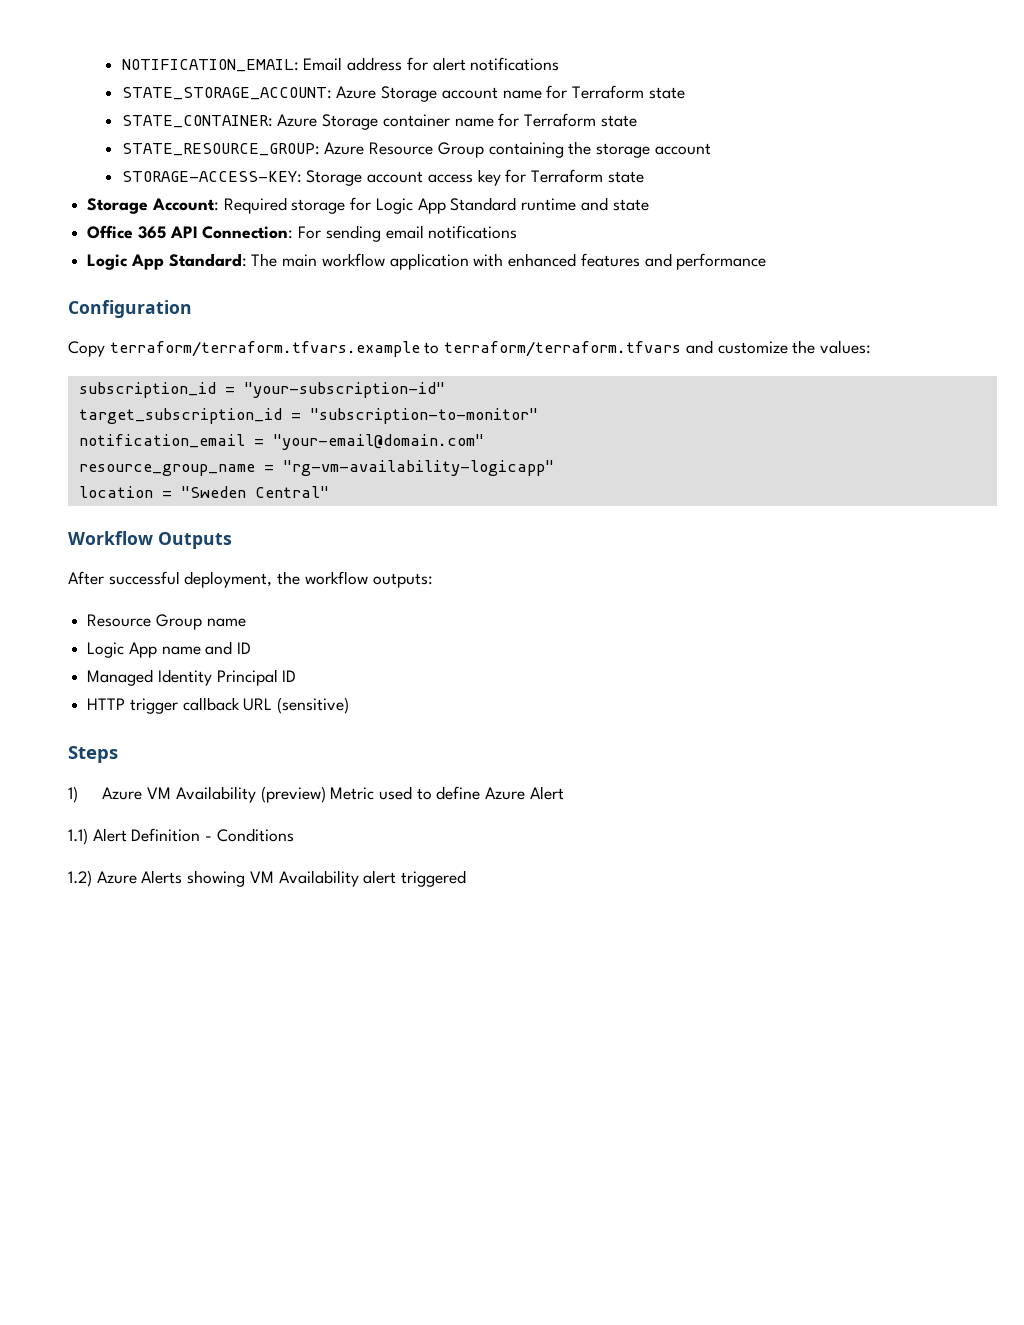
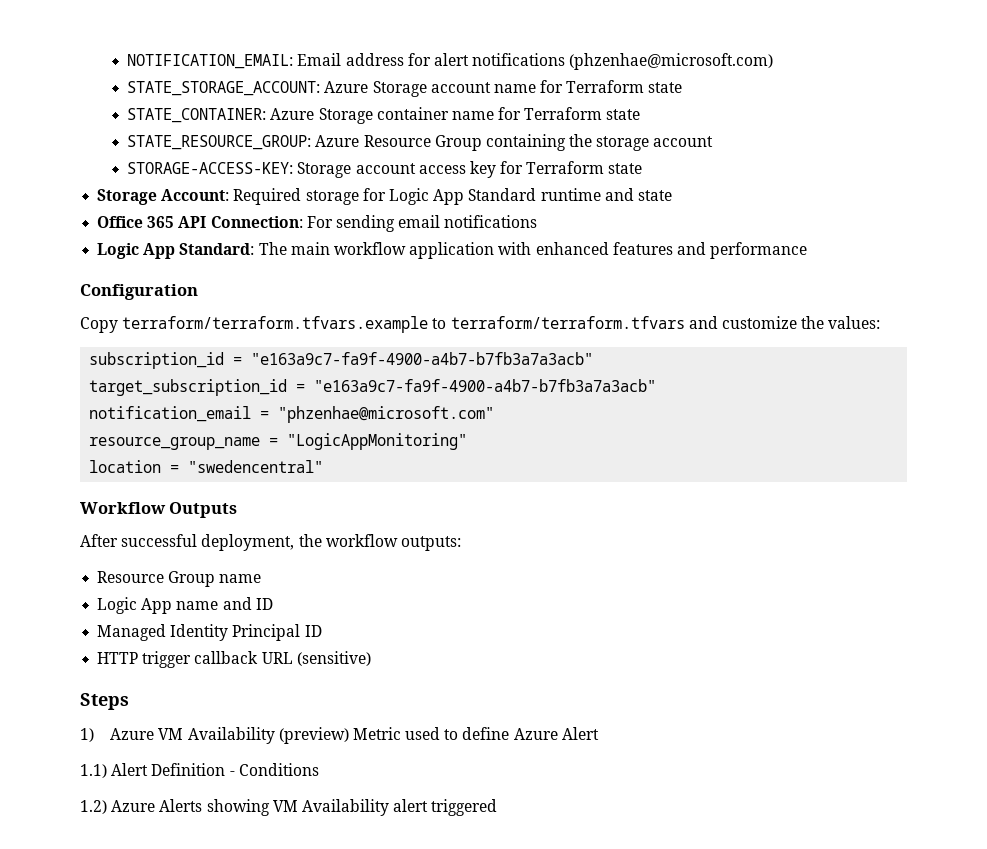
- NOTIFICATION_EMAIL: Email address for alert notifications
+ NOTIFICATION_EMAIL: Email address for alert notifications (phzenhae@microsoft.com)
- subscription_id = "your-subscription-id"
+ subscription_id = "e163a9c7-fa9f-4900-a4b7-b7fb3a7a3acb"
- target_subscription_id = "subscription-to-monitor"
+ target_subscription_id = "e163a9c7-fa9f-4900-a4b7-b7fb3a7a3acb"
- notification_email = "your-email@domain.com"
+ notification_email = "phzenhae@microsoft.com"
- resource_group_name = "rg-vm-availability-logicapp"
+ resource_group_name = "LogicAppMonitoring"
- location = "Sweden Central"
+ location = "swedencentral"

